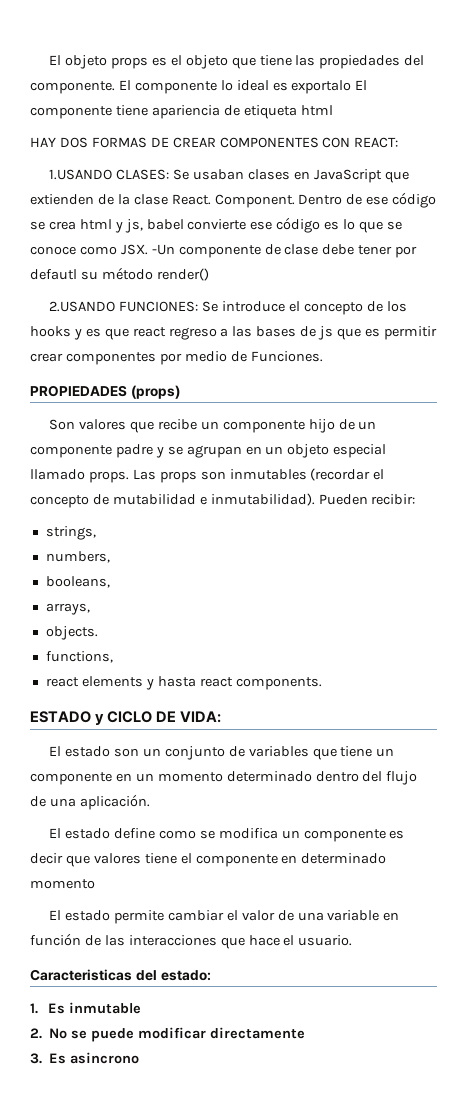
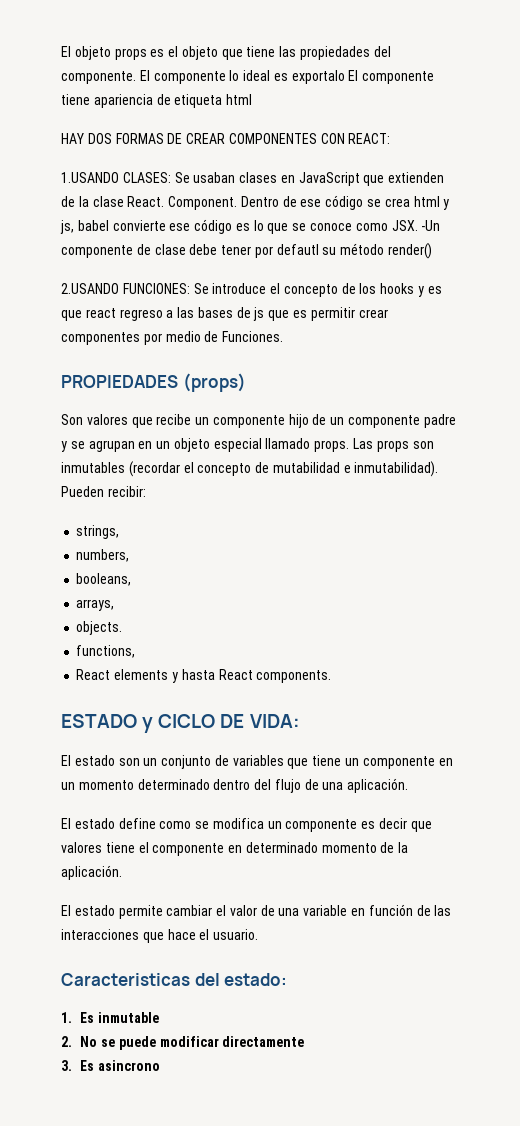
- react elements y hasta react components.
+ React elements y hasta React components.
- El estado define como se modifica un componente es decir que valores tiene el componente en determinado momento
+ El estado define como se modifica un componente es decir que valores tiene el componente en determinado momento de la aplicación.

